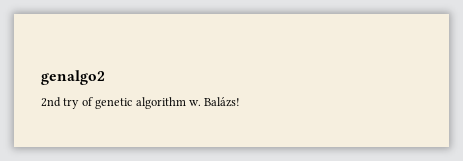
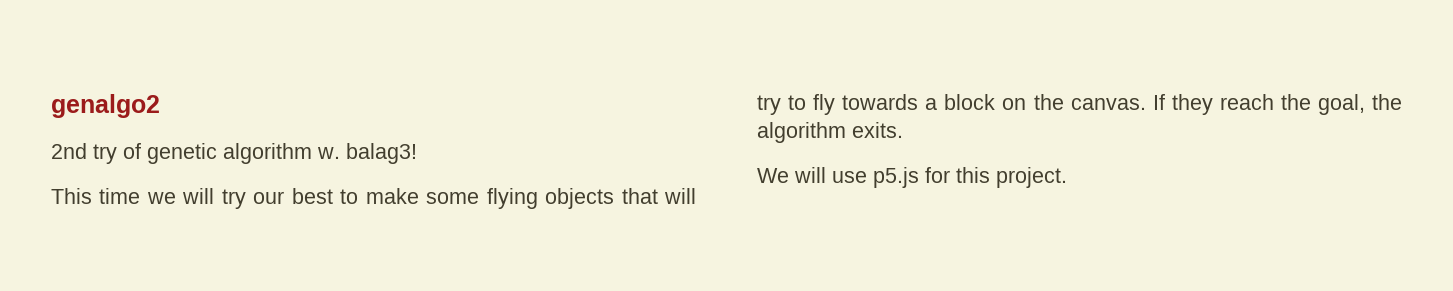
- 2nd try of genetic algorithm w. Balázs!
+ 2nd try of genetic algorithm w. balag3!
+ This time we will try our best to make some flying objects that will try to fly towards a block on the canvas. If they reach the goal, the algorithm exits.
+ We will use p5.js for this project.

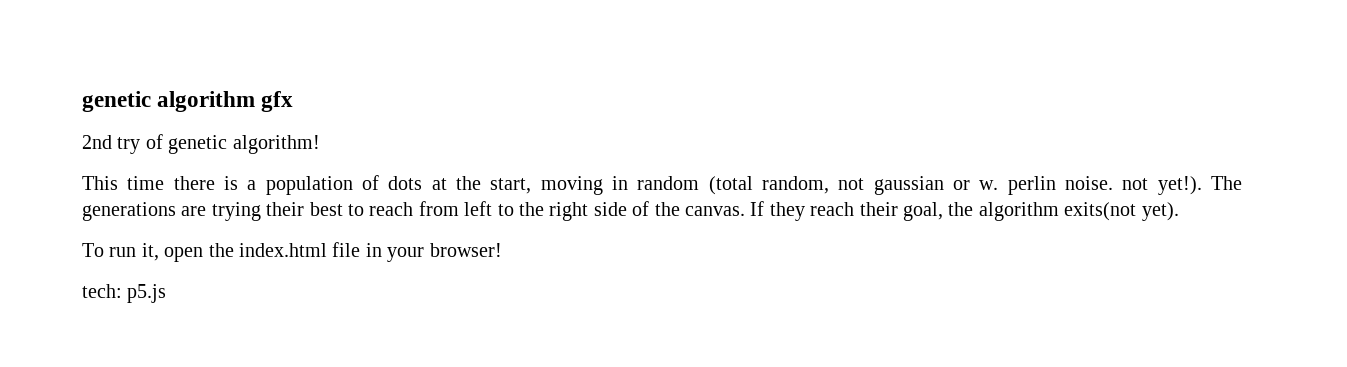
- genalgo2
+ genetic algorithm gfx
- 2nd try of genetic algorithm w. balag3!
+ 2nd try of genetic algorithm!
- This time we will try our best to make some flying objects that will try to fly towards a block on the canvas.
+ This time there is a population of dots at the start, moving in random (total random, not gaussian or w. perlin noise. not yet!). The generations are trying their best to reach from left to the right side of the canvas.
- If they reach the goal, the algorithm exits.
- We will use p5.js for this project.
+ If they reach their goal, the algorithm exits(not yet).
+ To run it, open the index.html file in your browser!
+ tech: p5.js

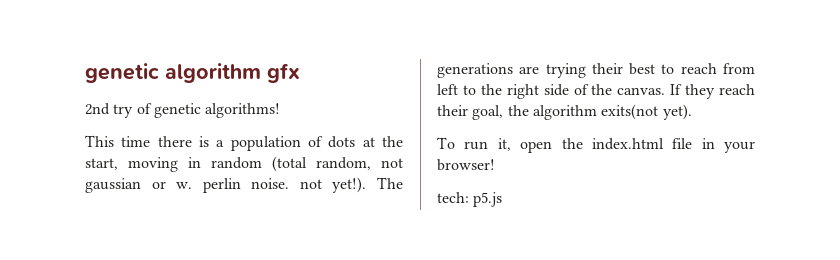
- 2nd try of genetic algorithm!
+ 2nd try of genetic algorithms!

